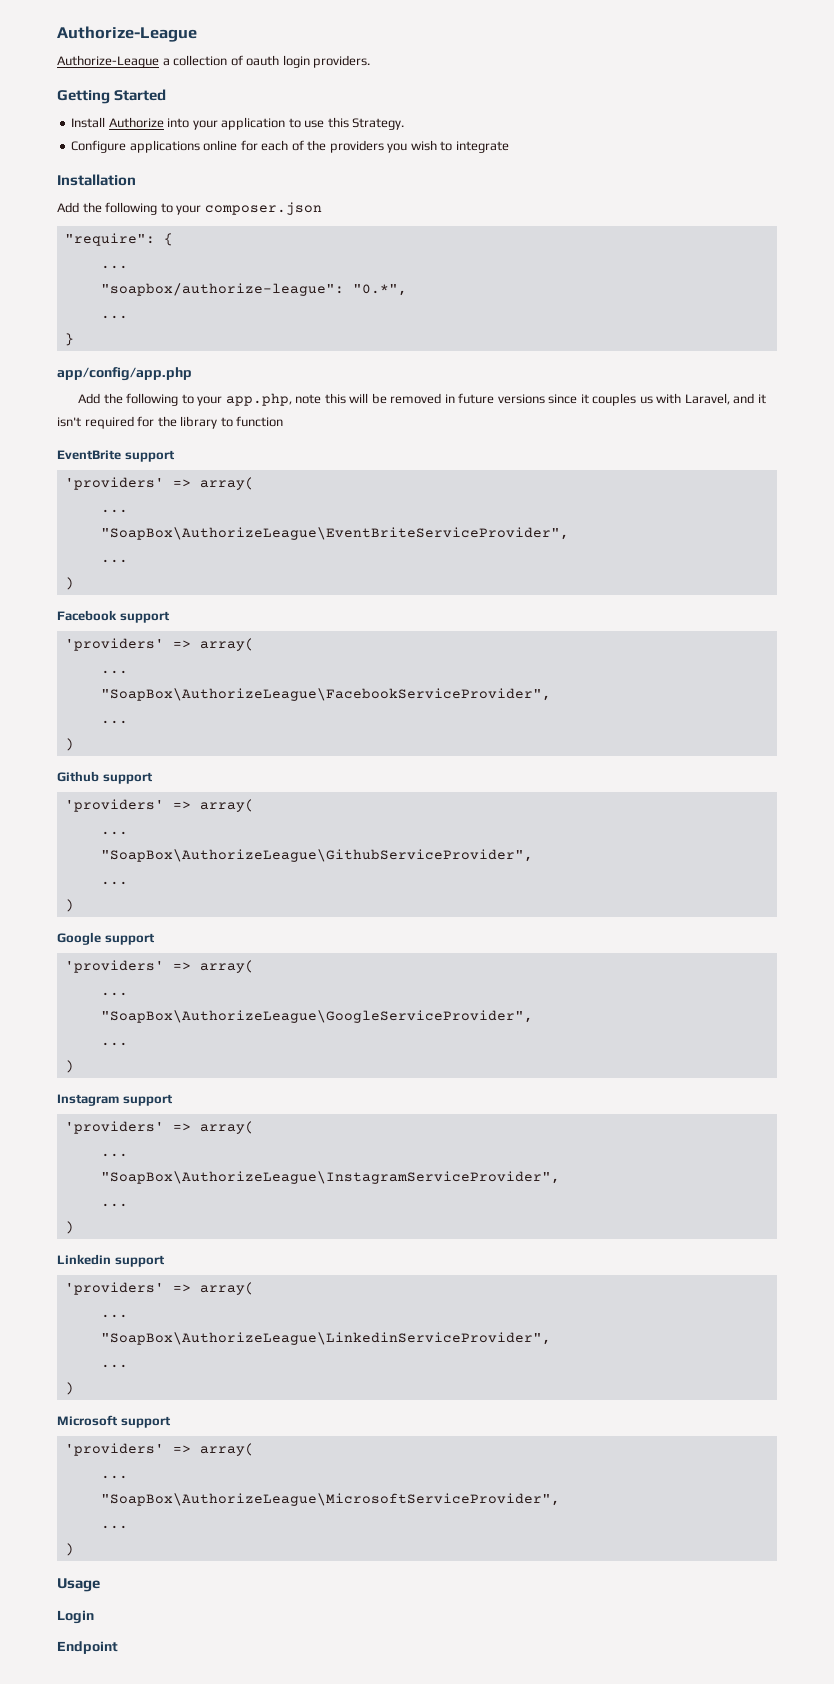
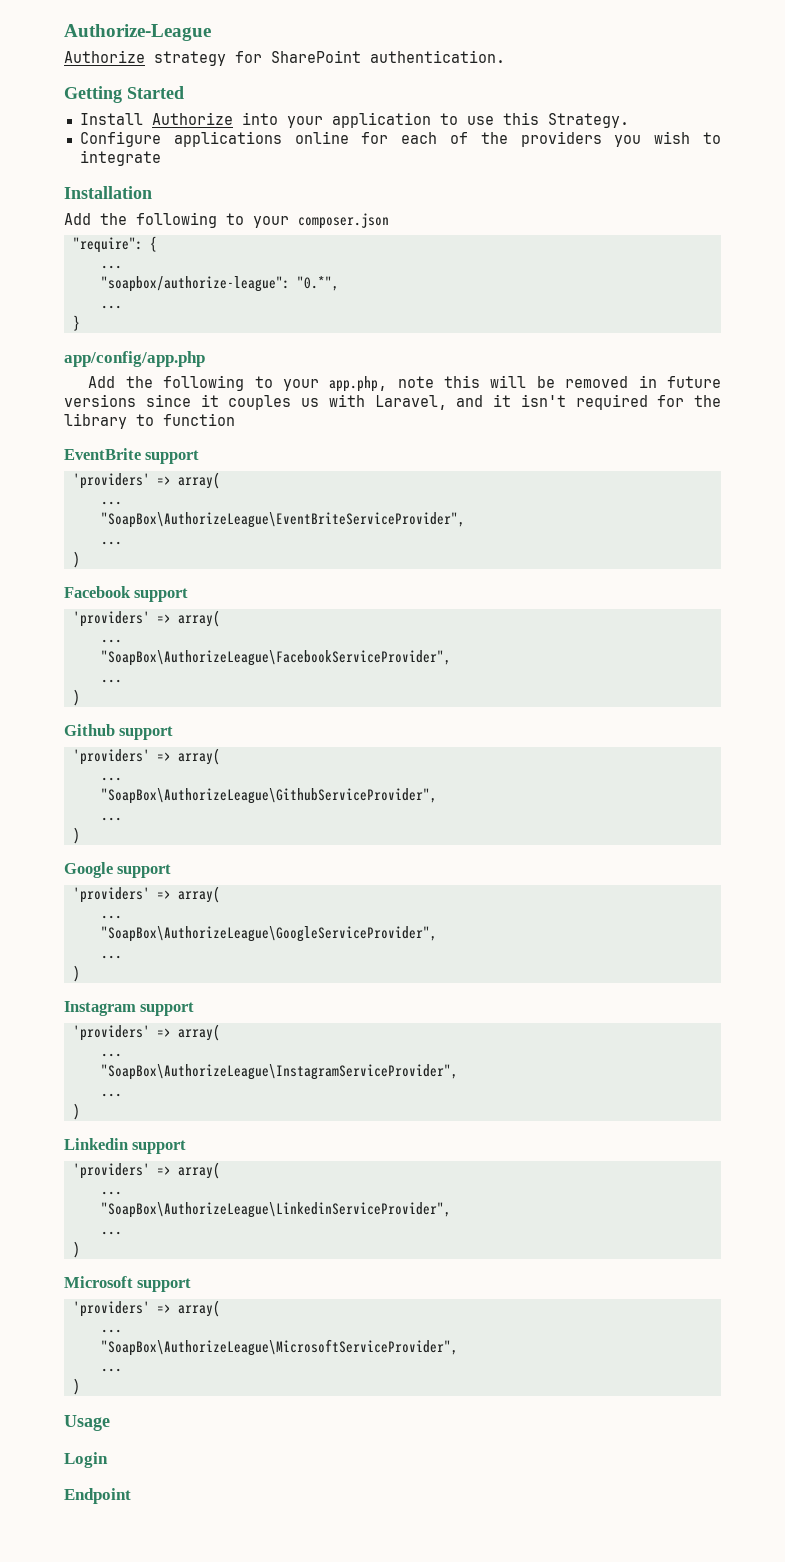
- Authorize-League a collection of oauth login providers.
+ Authorize strategy for SharePoint authentication.

